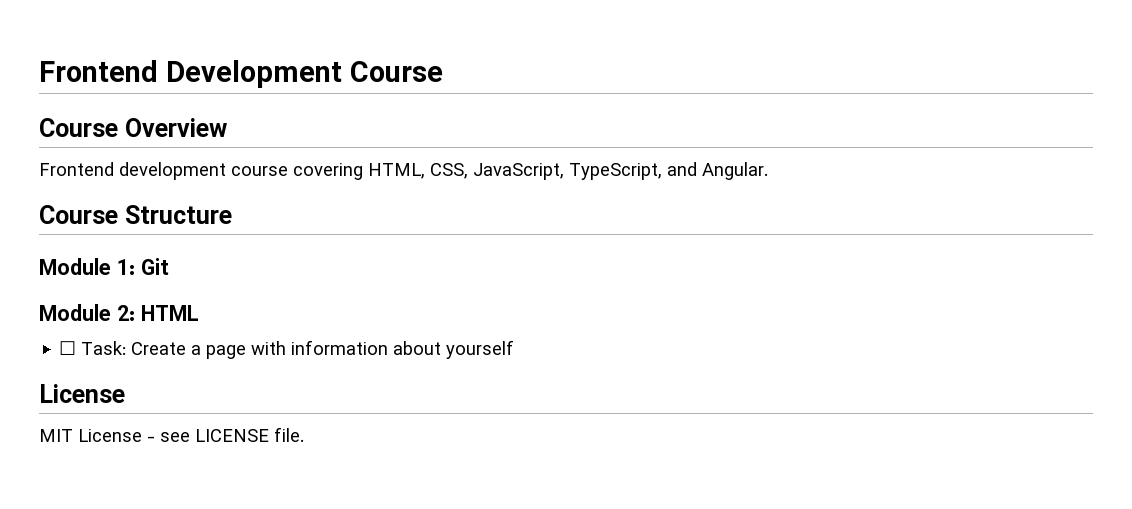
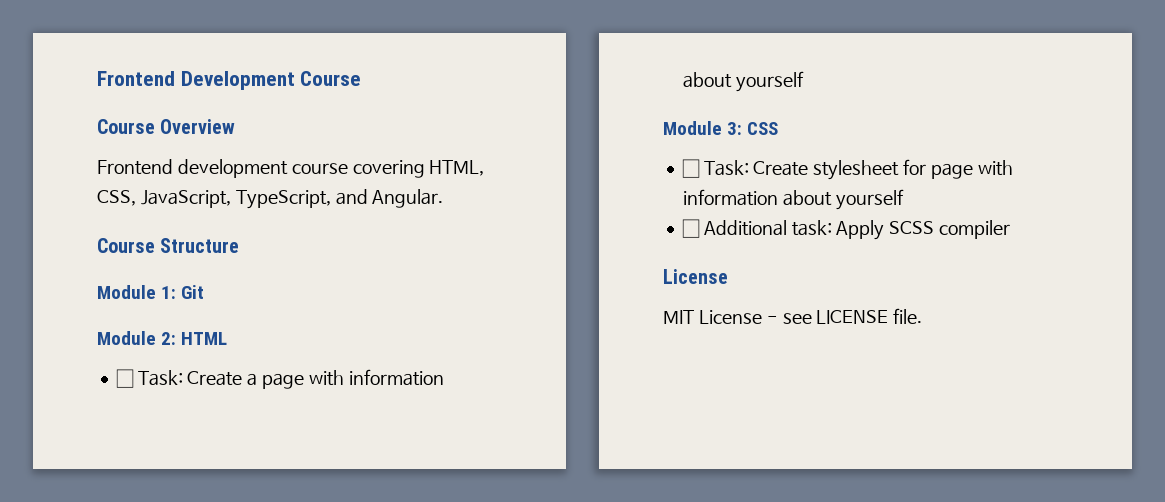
+ Module 3: CSS
+ ☐ Task: Create stylesheet for page with information about yourself
+ ☐ Additional task: Apply SCSS compiler

